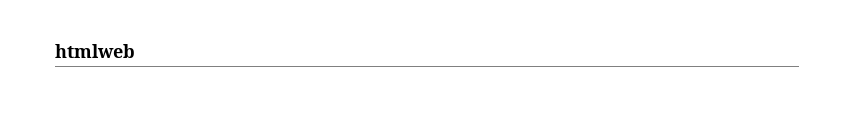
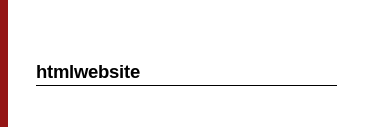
- htmlweb
+ htmlwebsite

